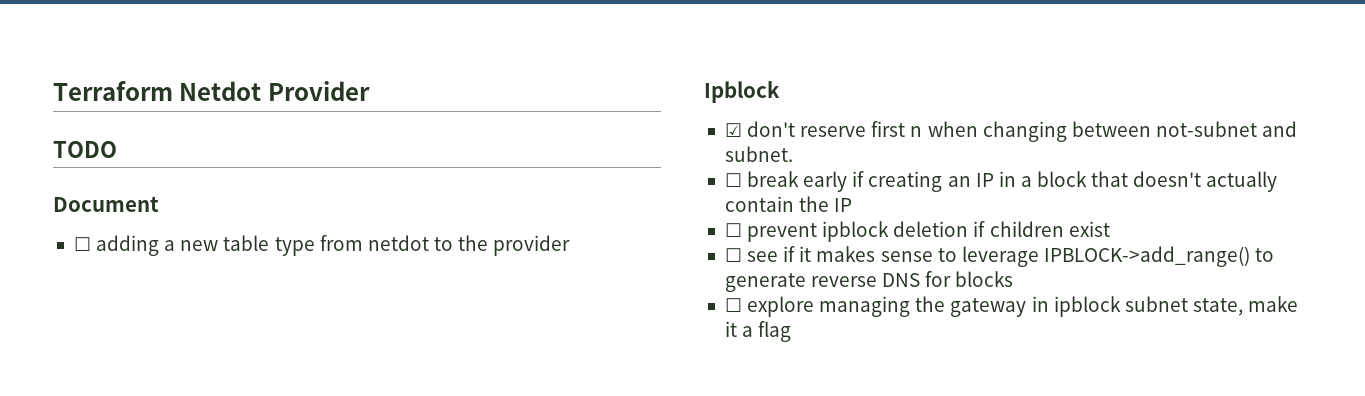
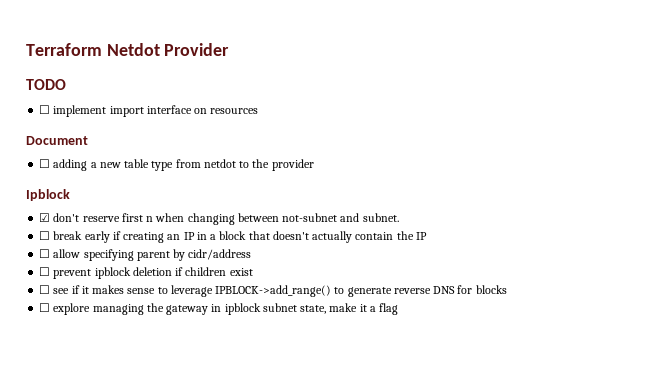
+ ☐ implement import interface on resources
+ ☐ allow specifying parent by cidr/address

